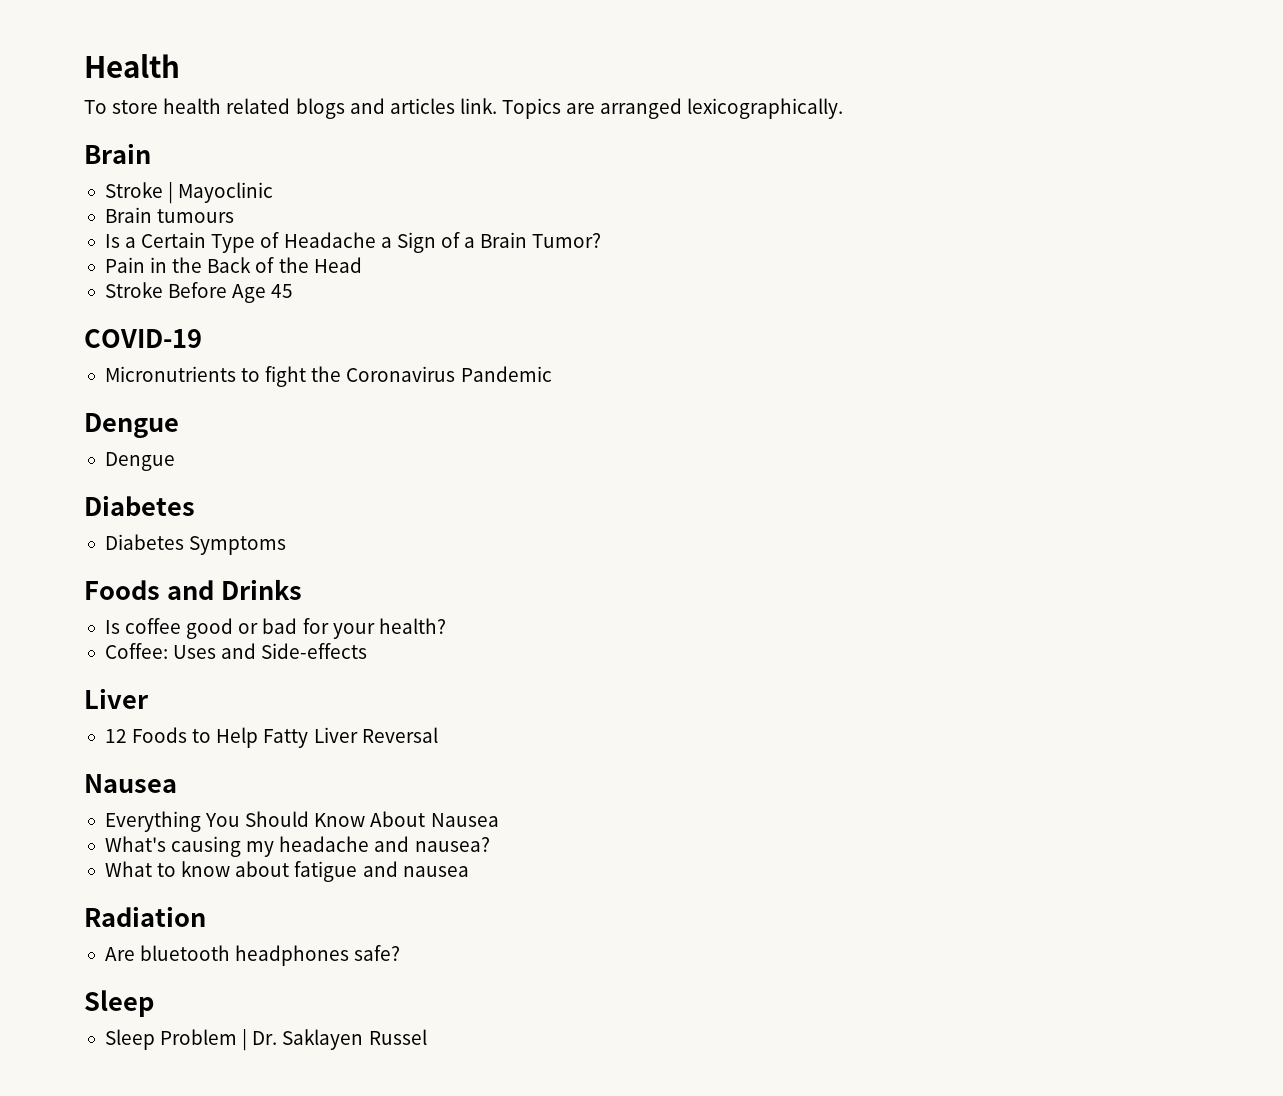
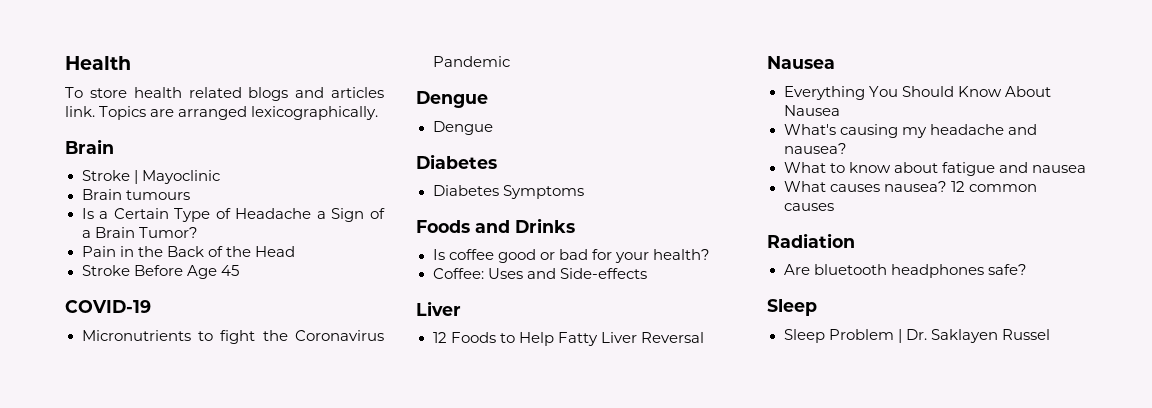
+ What causes nausea? 12 common causes

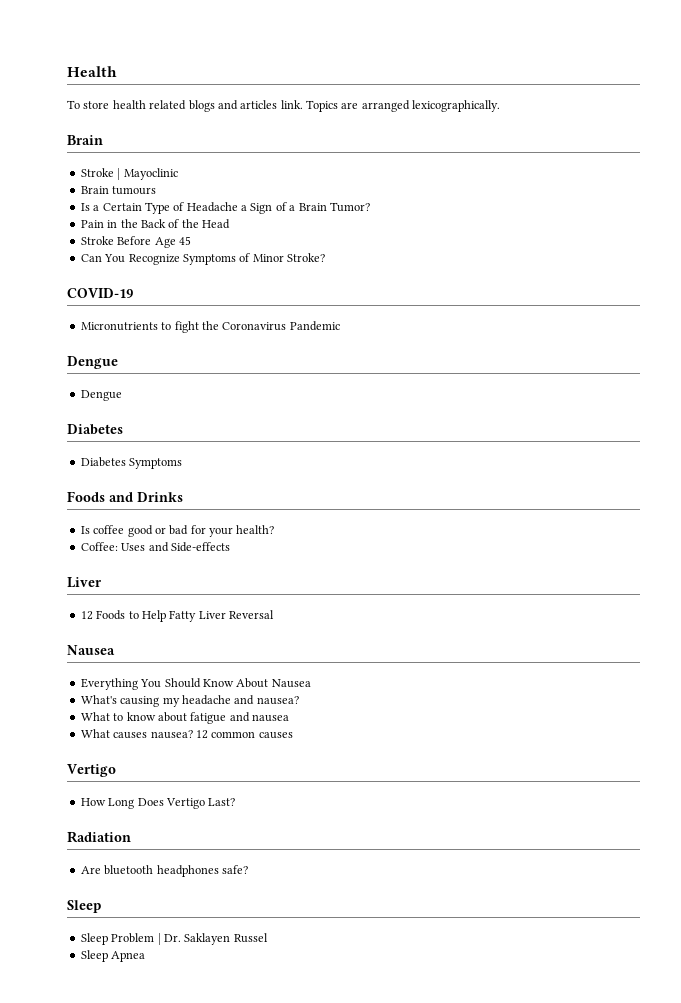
+ Can You Recognize Symptoms of Minor Stroke?
  12 common causes
+ Vertigo
+ How Long Does Vertigo Last?
+ Sleep Apnea

